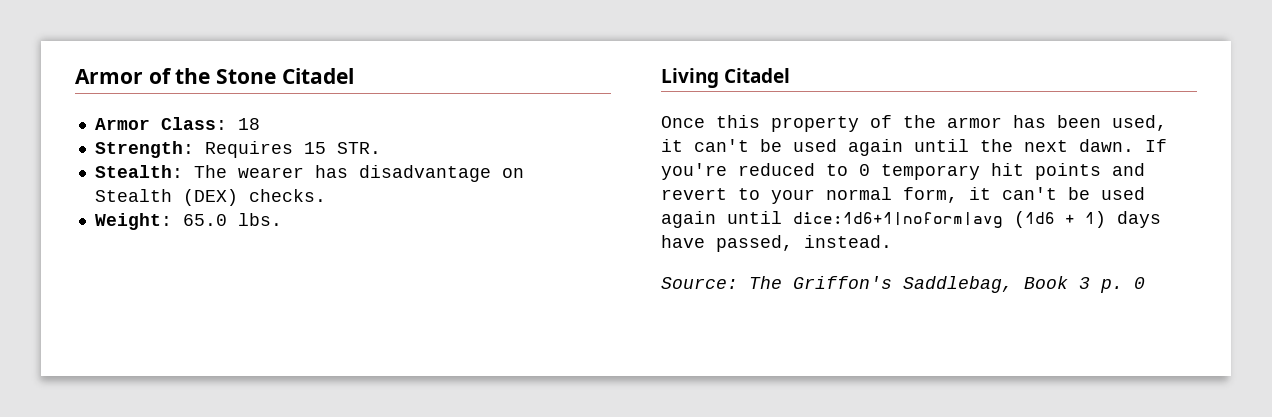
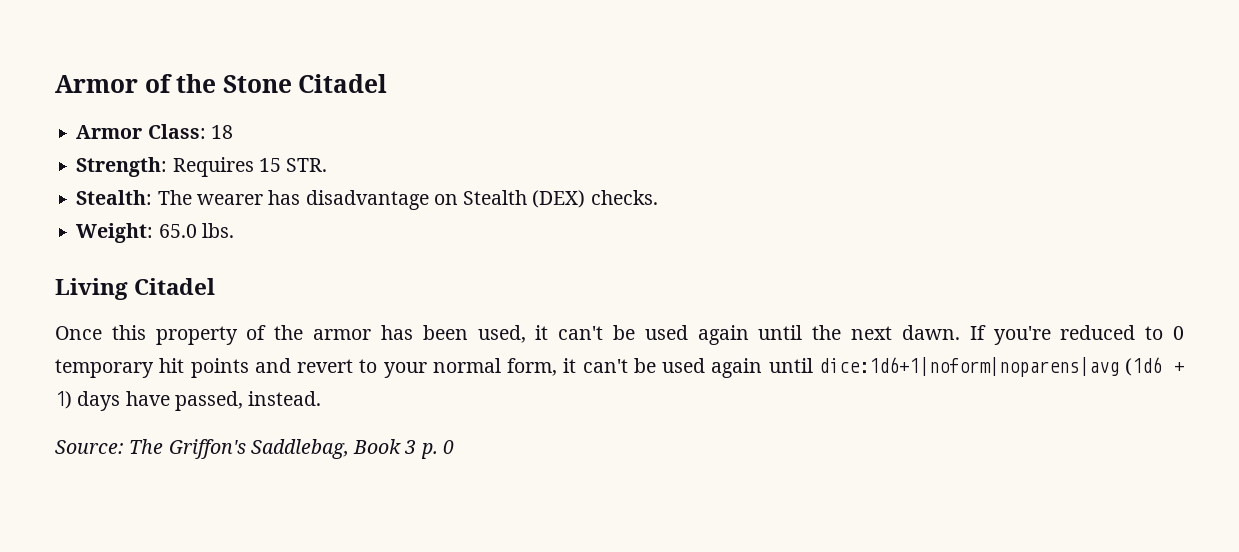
- If you're reduced to 0 temporary hit points and revert to your normal form, it can't be used again until dice:1d6+1|noform|avg (1d6 + 1) days have passed, instead.
+ If you're reduced to 0 temporary hit points and revert to your normal form, it can't be used again until dice:1d6+1|noform|noparens|avg (1d6 + 1) days have passed, instead.

